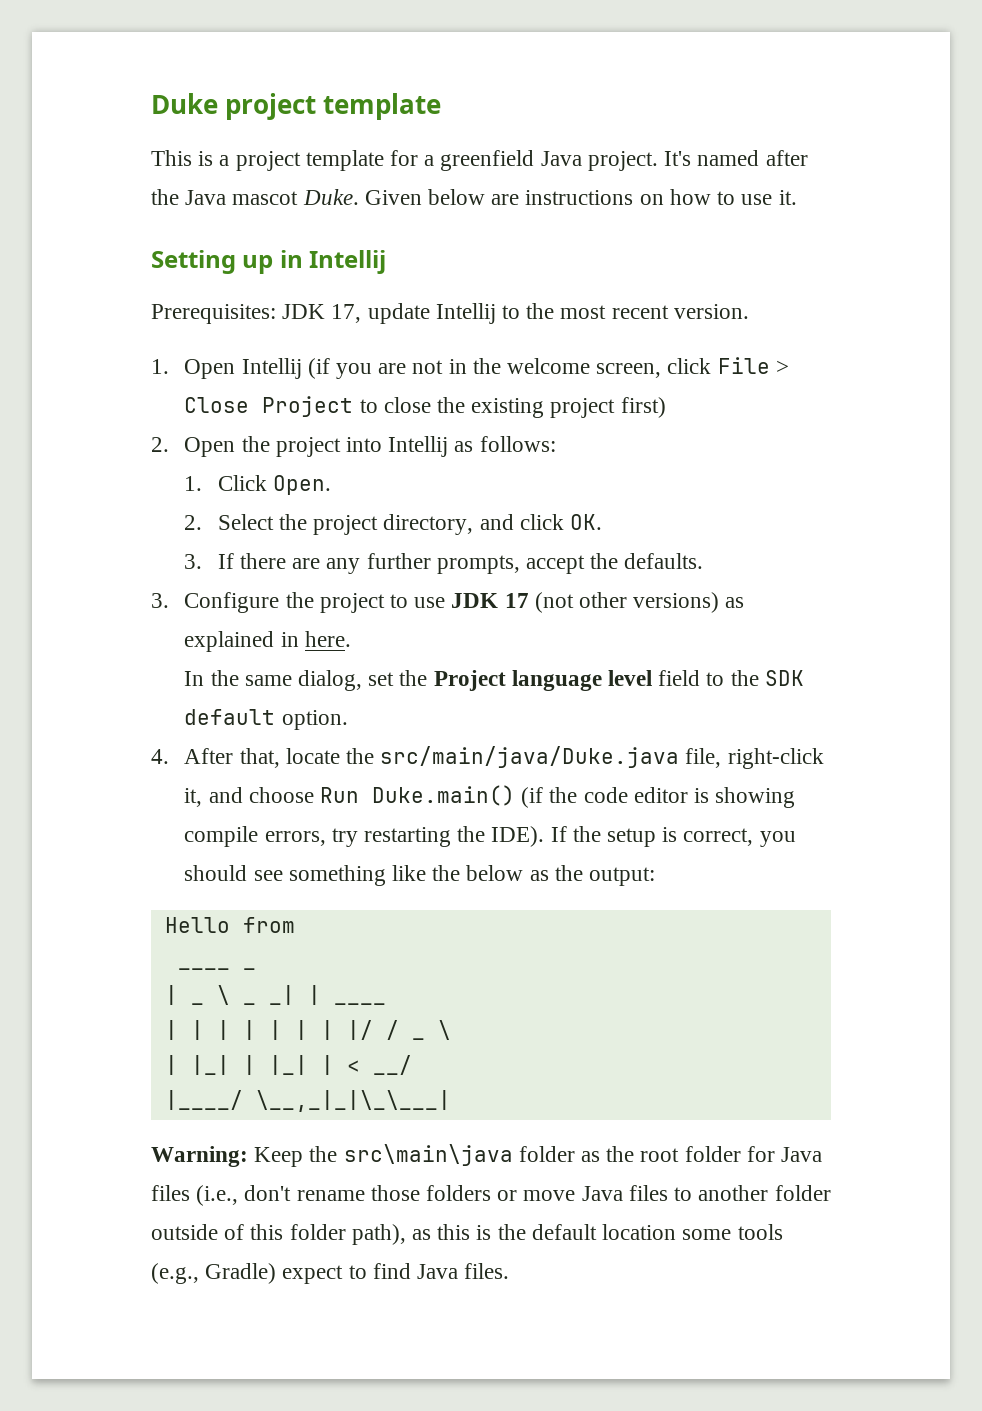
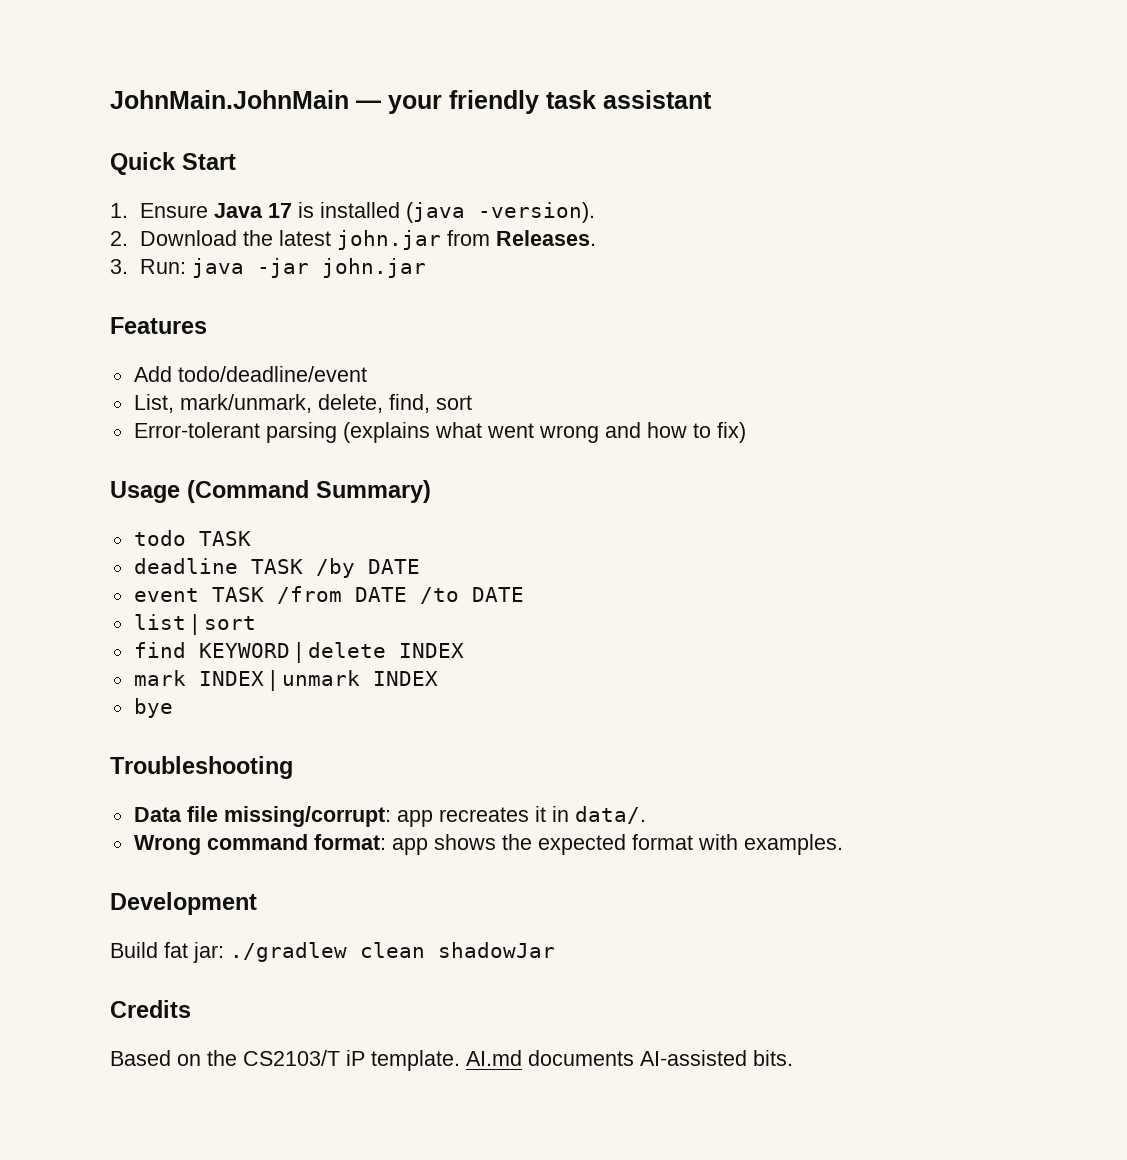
- Duke project template
- This is a project template for a greenfield Java project. It's named after the Java mascot Duke. Given below are instructions on how to use it.
- Setting up in Intellij
- Prerequisites: JDK 17, update Intellij to the most recent version.
- 1. Open Intellij (if you are not in the welcome screen, click File > Close Project to close the existing project first)
- 2. Open the project into Intellij as follows:
- 1. Click Open.
- 2. Select the project directory, and click OK.
- 3. If there are any further prompts, accept the defaults.
- 3. Configure the project to use JDK 17 (not other versions) as explained in here.
- In the same dialog, set the Project language level field to the SDK default option.
- 4. After that, locate the src/main/java/Duke.java file, right-click it, and choose Run Duke.main() (if the code editor is showing compile errors, try restarting the IDE). If the setup is correct, you should see something like the below as the output:
- Hello from
- ____ _
- | _ \ _ _| | ____
- | | | | | | | |/ / _ \
- | |_| | |_| | < __/
- |____/ \__,_|_|\_\___|
- Warning: Keep the src\main\java folder as the root folder for Java files (i.e., don't rename those folders or move Java files to another folder outside of this folder path), as this is the default location some tools (e.g., Gradle) expect to find Java files.
+ JohnMain.JohnMain — your friendly task assistant
+ Quick Start
+ 1. Ensure Java 17 is installed (java -version).
+ 2. Download the latest john.jar from Releases.
+ 3. Run: java -jar john.jar
+ Features
+ Add todo/deadline/event
+ List, mark/unmark, delete, find, sort
+ Error-tolerant parsing (explains what went wrong and how to fix)
+ Usage (Command Summary)
+ todo TASK
+ deadline TASK /by DATE
+ event TASK /from DATE /to DATE
+ list | sort
+ find KEYWORD | delete INDEX
+ mark INDEX | unmark INDEX
+ bye
+ Troubleshooting
+ Data file missing/corrupt: app recreates it in data/.
+ Wrong command format: app shows the expected format with examples.
+ Development
+ Build fat jar: ./gradlew clean shadowJar
+ Credits
+ Based on the CS2103/T iP template. AI.md documents AI-assisted bits.

